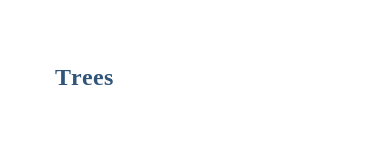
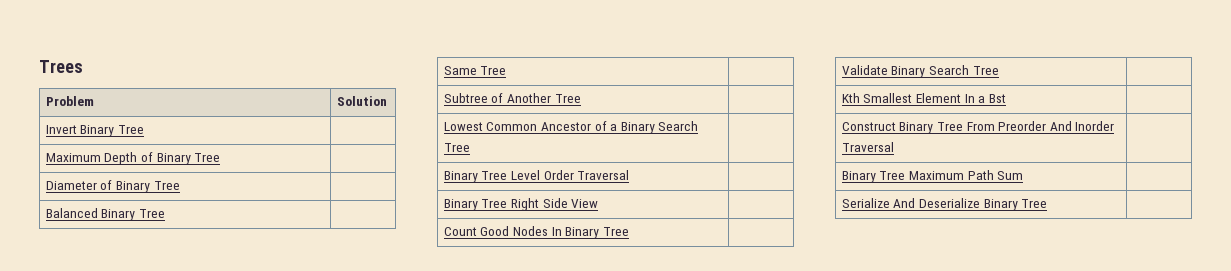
+ Problem | Solution
+ Invert Binary Tree |
+ Maximum Depth of Binary Tree |
+ Diameter of Binary Tree |
+ Balanced Binary Tree |
+ Same Tree |
+ Subtree of Another Tree |
+ Lowest Common Ancestor of a Binary Search Tree |
+ Binary Tree Level Order Traversal |
+ Binary Tree Right Side View |
+ Count Good Nodes In Binary Tree |
+ Validate Binary Search Tree |
+ Kth Smallest Element In a Bst |
+ Construct Binary Tree From Preorder And Inorder Traversal |
+ Binary Tree Maximum Path Sum |
+ Serialize And Deserialize Binary Tree |

